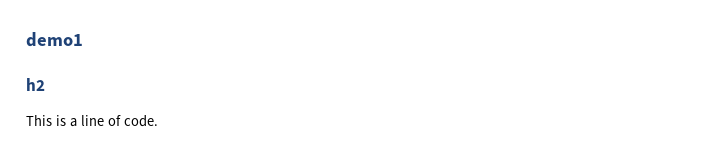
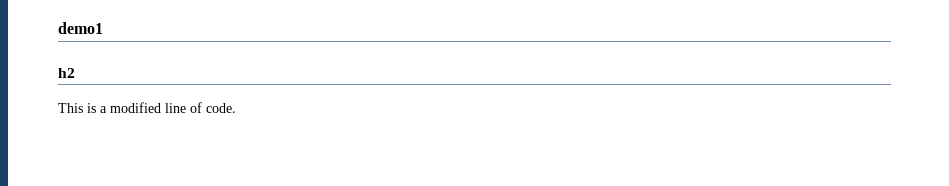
- This is a line of code.
+ This is a modified line of code.

